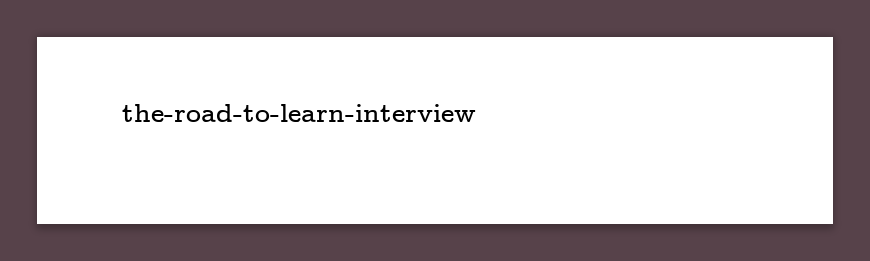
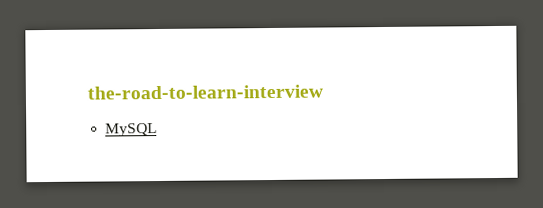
+ MySQL

